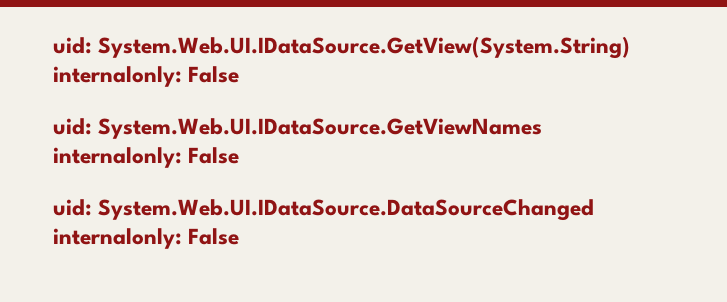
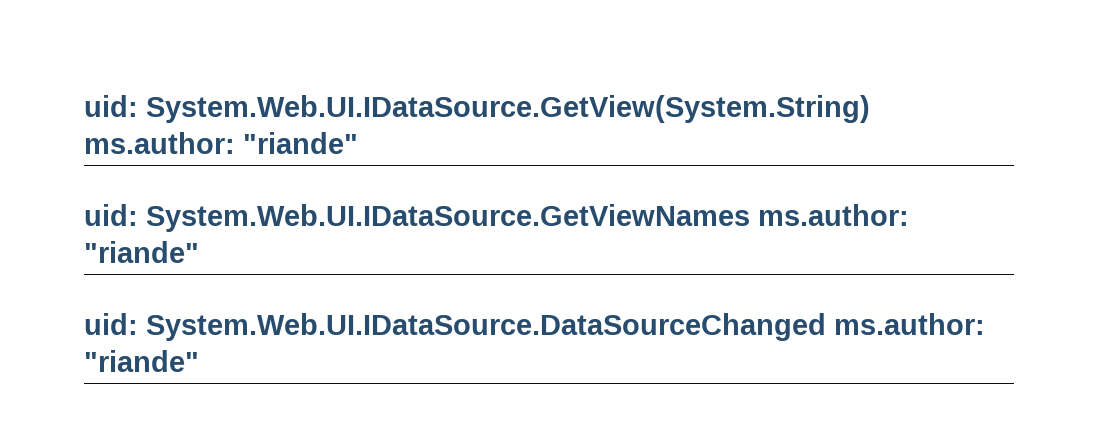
- uid: System.Web.UI.IDataSource.GetView(System.String) internalonly: False
+ uid: System.Web.UI.IDataSource.GetView(System.String) ms.author: "riande"
- uid: System.Web.UI.IDataSource.GetViewNames internalonly: False
+ uid: System.Web.UI.IDataSource.GetViewNames ms.author: "riande"
- uid: System.Web.UI.IDataSource.DataSourceChanged internalonly: False
+ uid: System.Web.UI.IDataSource.DataSourceChanged ms.author: "riande"

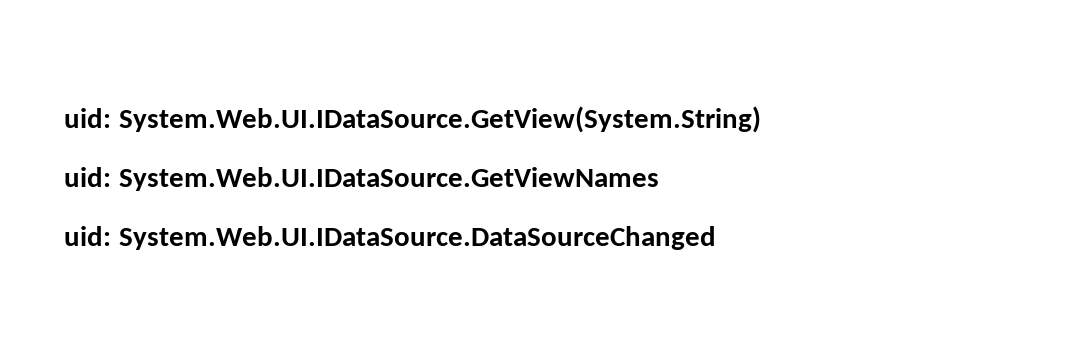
- uid: System.Web.UI.IDataSource.GetView(System.String) ms.author: "riande"
+ uid: System.Web.UI.IDataSource.GetView(System.String)
- uid: System.Web.UI.IDataSource.GetViewNames ms.author: "riande"
+ uid: System.Web.UI.IDataSource.GetViewNames
- uid: System.Web.UI.IDataSource.DataSourceChanged ms.author: "riande"
+ uid: System.Web.UI.IDataSource.DataSourceChanged

